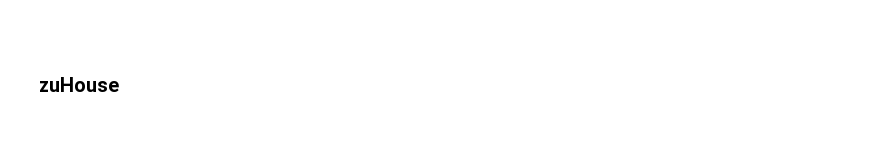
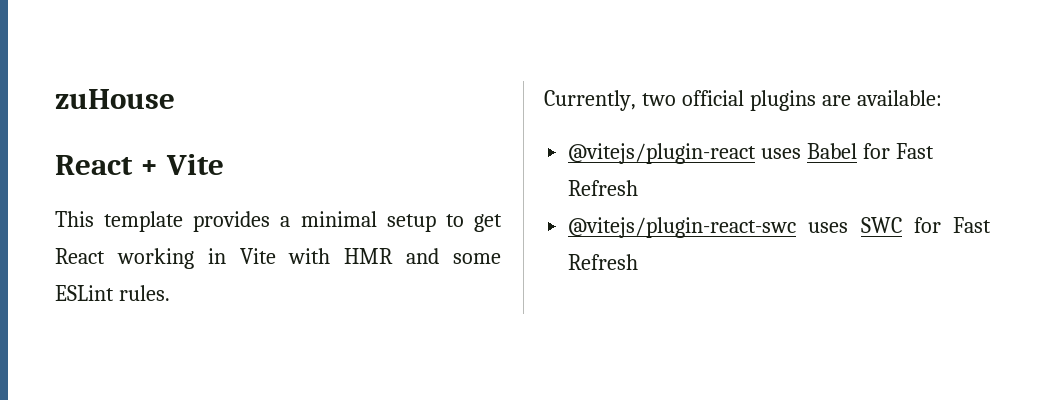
+ React + Vite
+ This template provides a minimal setup to get React working in Vite with HMR and some ESLint rules.
+ Currently, two official plugins are available:
+ @vitejs/plugin-react uses Babel for Fast Refresh
+ @vitejs/plugin-react-swc uses SWC for Fast Refresh

